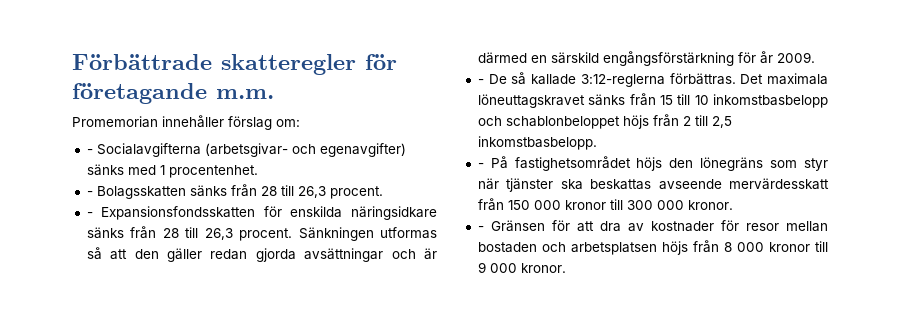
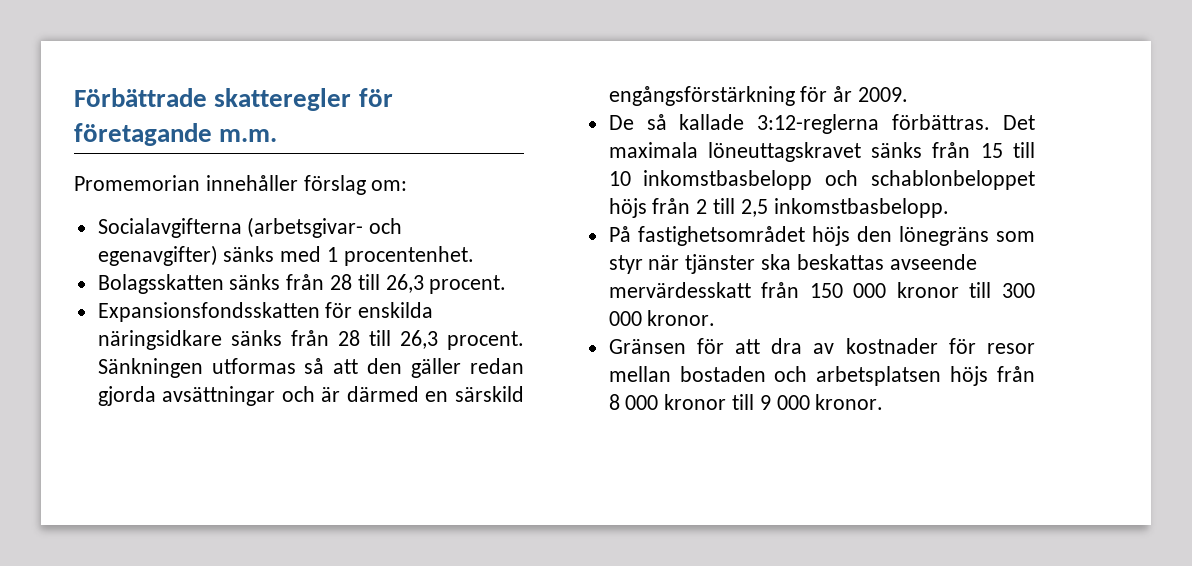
- - Socialavgifterna (arbetsgivar- och egenavgifter) sänks med 1 procentenhet.
+ Socialavgifterna (arbetsgivar- och egenavgifter) sänks med 1 procentenhet.
- - Bolagsskatten sänks från 28 till 26,3 procent.
+ Bolagsskatten sänks från 28 till 26,3 procent.
- - Expansionsfondsskatten för enskilda näringsidkare sänks från 28 till 26,3 procent.
+ Expansionsfondsskatten för enskilda näringsidkare sänks från 28 till 26,3 procent.
- - De så kallade 3:12-reglerna förbättras.
+ De så kallade 3:12-reglerna förbättras.
- - På fastighetsområdet höjs den lönegräns som styr när tjänster ska beskattas avseende mervärdesskatt från 150 000 kronor till 300 000 kronor.
+ På fastighetsområdet höjs den lönegräns som styr när tjänster ska beskattas avseende mervärdesskatt från 150 000 kronor till 300 000 kronor.
- - Gränsen för att dra av kostnader för resor mellan bostaden och arbetsplatsen höjs från 8 000 kronor till 9 000 kronor.
+ Gränsen för att dra av kostnader för resor mellan bostaden och arbetsplatsen höjs från 8 000 kronor till 9 000 kronor.

